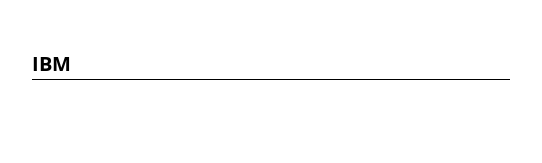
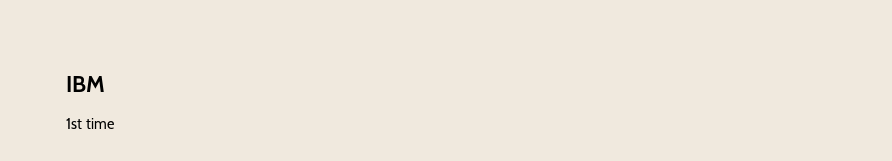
+ 1st time

